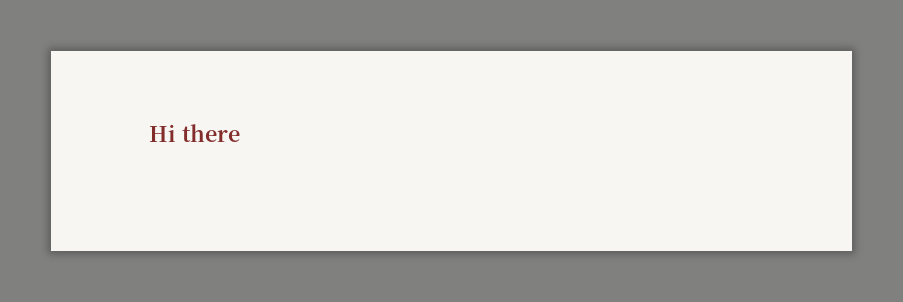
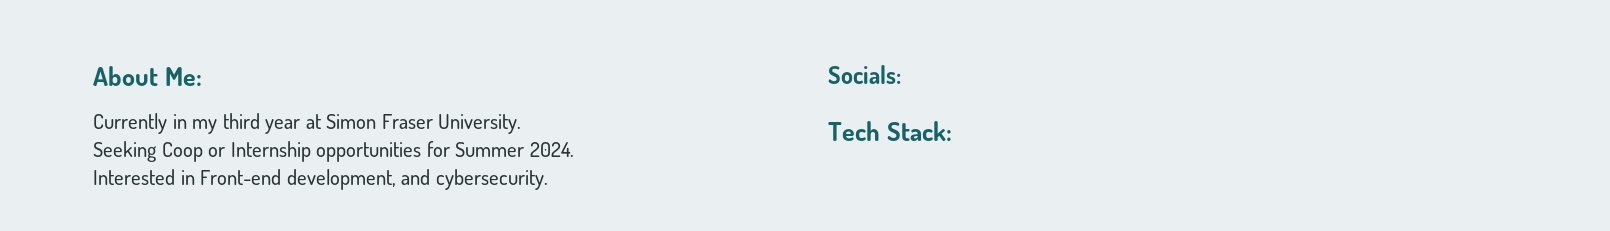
- Hi there
+ About Me:
+ Currently in my third year at Simon Fraser University.
+ Seeking Coop or Internship opportunities for Summer 2024.
+ Interested in Front-end development, and cybersecurity.
+ Socials:
+ Tech Stack:

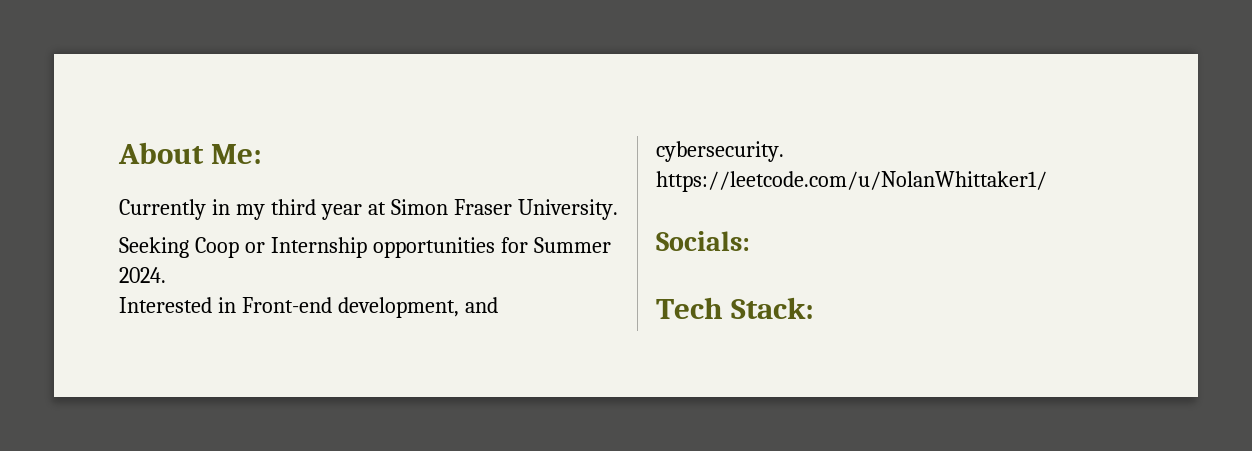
- Interested in Front-end development, and cybersecurity.
+ Interested in Front-end development, and cybersecurity. https://leetcode.com/u/NolanWhittaker1/

